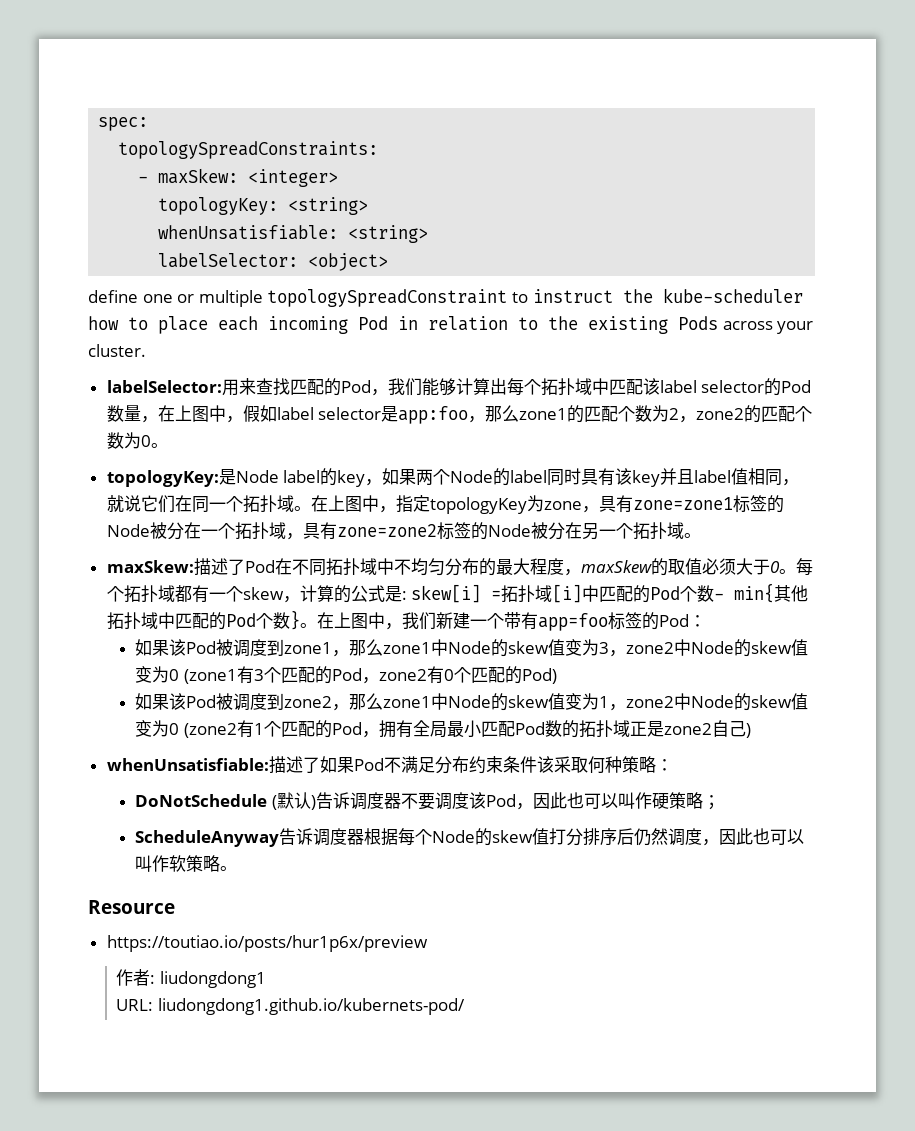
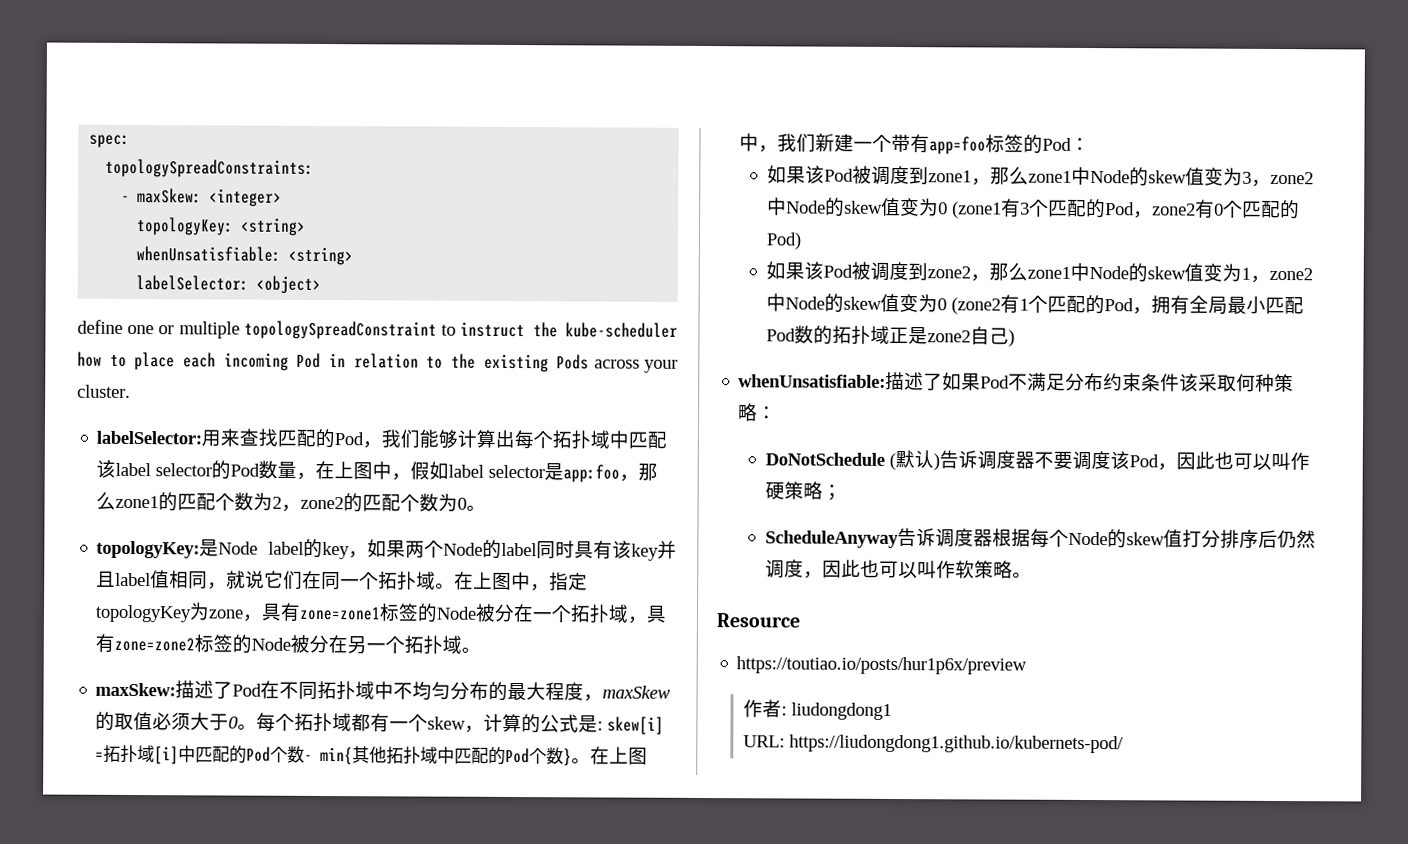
- URL: liudongdong1.github.io/kubernets-pod/
+ URL: https://liudongdong1.github.io/kubernets-pod/

